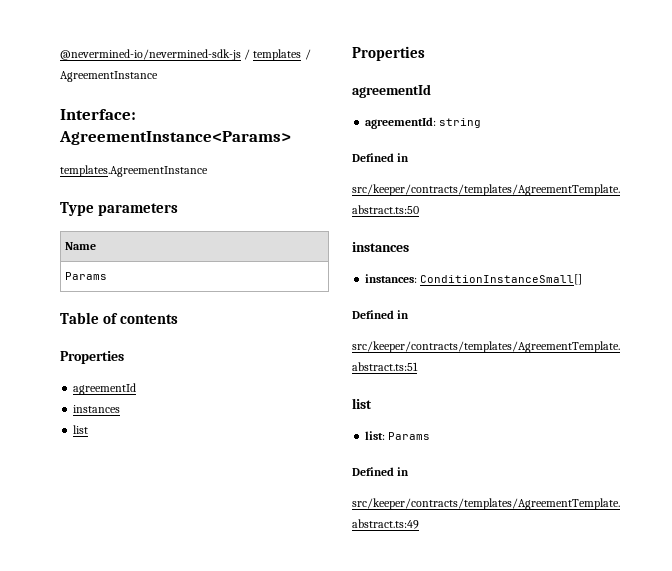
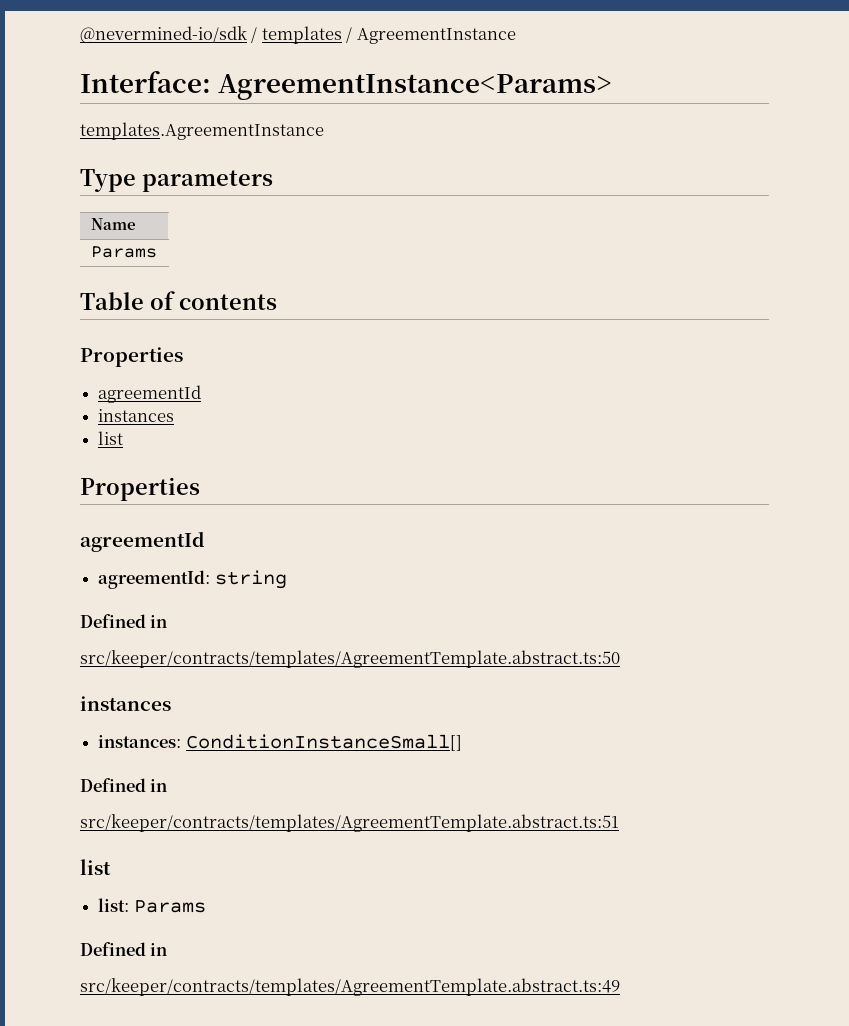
- @nevermined-io/nevermined-sdk-js / templates / AgreementInstance
+ @nevermined-io/sdk / templates / AgreementInstance

